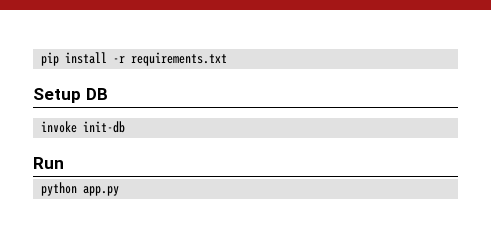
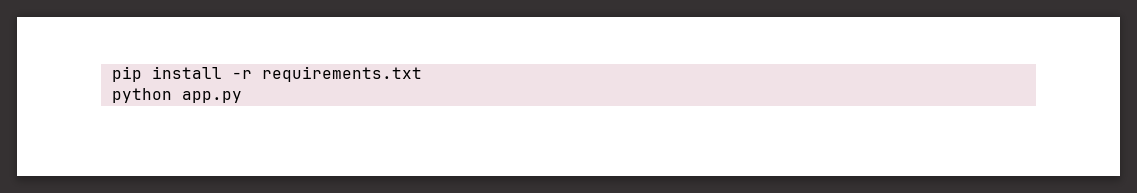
- Setup DB
- invoke init-db
- Run

